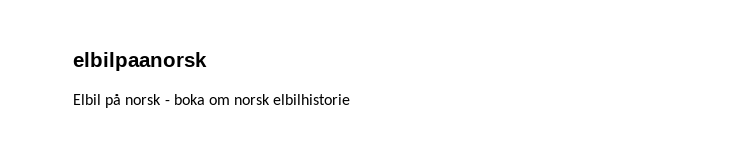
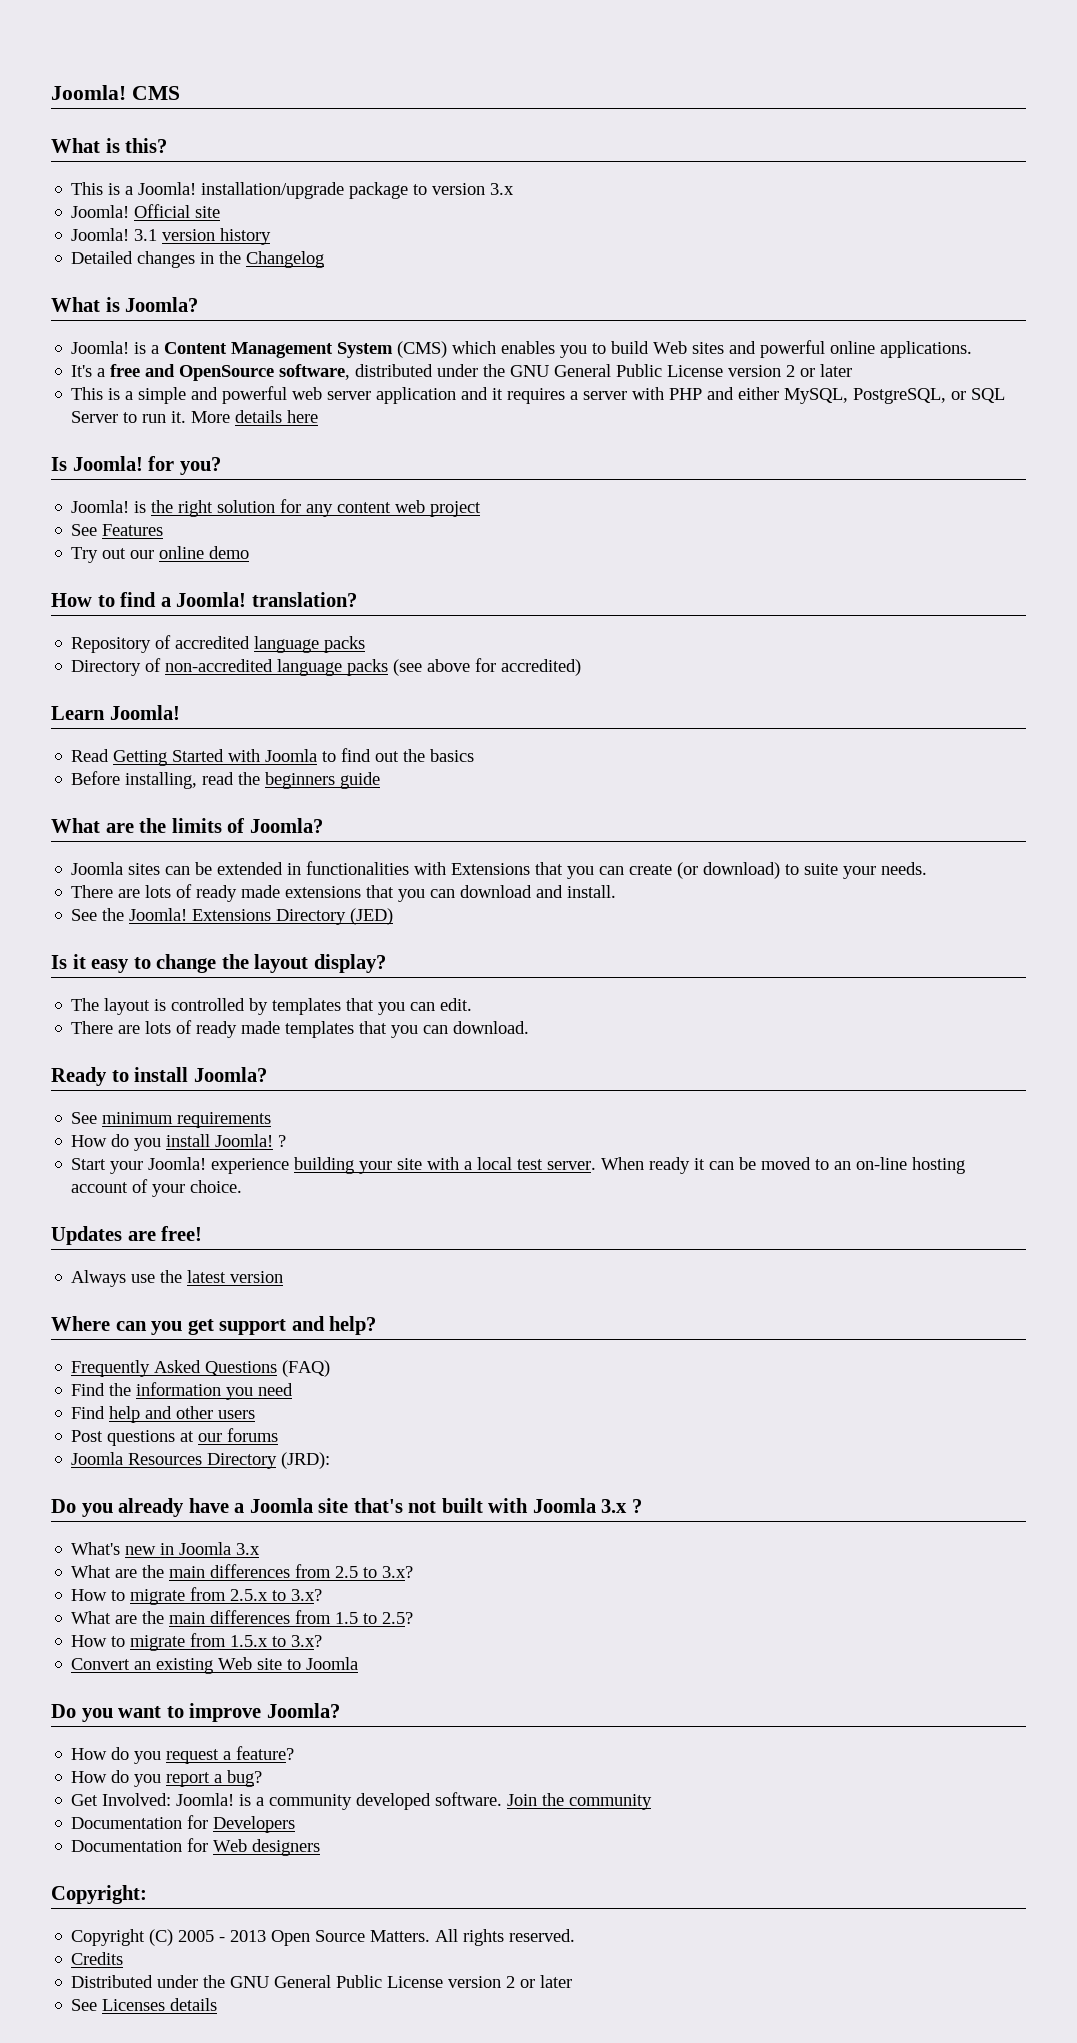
- elbilpaanorsk
- Elbil på norsk - boka om norsk elbilhistorie
+ Joomla! CMS
+ What is this?
+ This is a Joomla! installation/upgrade package to version 3.x
+ Joomla! Official site
+ Joomla! 3.1 version history
+ Detailed changes in the Changelog
+ What is Joomla?
+ Joomla! is a Content Management System (CMS) which enables you to build Web sites and powerful online applications.
+ It's a free and OpenSource software, distributed under the GNU General Public License version 2 or later
+ This is a simple and powerful web server application and it requires a server with PHP and either MySQL, PostgreSQL, or SQL Server to run it. More details here
+ Is Joomla! for you?
+ Joomla! is the right solution for any content web project
+ See Features
+ Try out our online demo
+ How to find a Joomla! translation?
+ Repository of accredited language packs
+ Directory of non-accredited language packs (see above for accredited)
+ Learn Joomla!
+ Read Getting Started with Joomla to find out the basics
+ Before installing, read the beginners guide
+ What are the limits of Joomla?
+ Joomla sites can be extended in functionalities with Extensions that you can create (or download) to suite your needs.
+ There are lots of ready made extensions that you can download and install.
+ See the Joomla! Extensions Directory (JED)
+ Is it easy to change the layout display?
+ The layout is controlled by templates that you can edit.
+ There are lots of ready made templates that you can download.
+ Ready to install Joomla?
+ See minimum requirements
+ How do you install Joomla! ?
+ Start your Joomla! experience building your site with a local test server. When ready it can be moved to an on-line hosting account of your choice.
+ Updates are free!
+ Always use the latest version
+ Where can you get support and help?
+ Frequently Asked Questions (FAQ)
+ Find the information you need
+ Find help and other users
+ Post questions at our forums
+ Joomla Resources Directory (JRD):
+ Do you already have a Joomla site that's not built with Joomla 3.x ?
+ What's new in Joomla 3.x
+ What are the main differences from 2.5 to 3.x?
+ How to migrate from 2.5.x to 3.x?
+ What are the main differences from 1.5 to 2.5?
+ How to migrate from 1.5.x to 3.x?
+ Convert an existing Web site to Joomla
+ Do you want to improve Joomla?
+ How do you request a feature?
+ How do you report a bug?
+ Get Involved: Joomla! is a community developed software. Join the community
+ Documentation for Developers
+ Documentation for Web designers
+ Copyright:
+ Copyright (C) 2005 - 2013 Open Source Matters. All rights reserved.
+ Credits
+ Distributed under the GNU General Public License version 2 or later
+ See Licenses details

